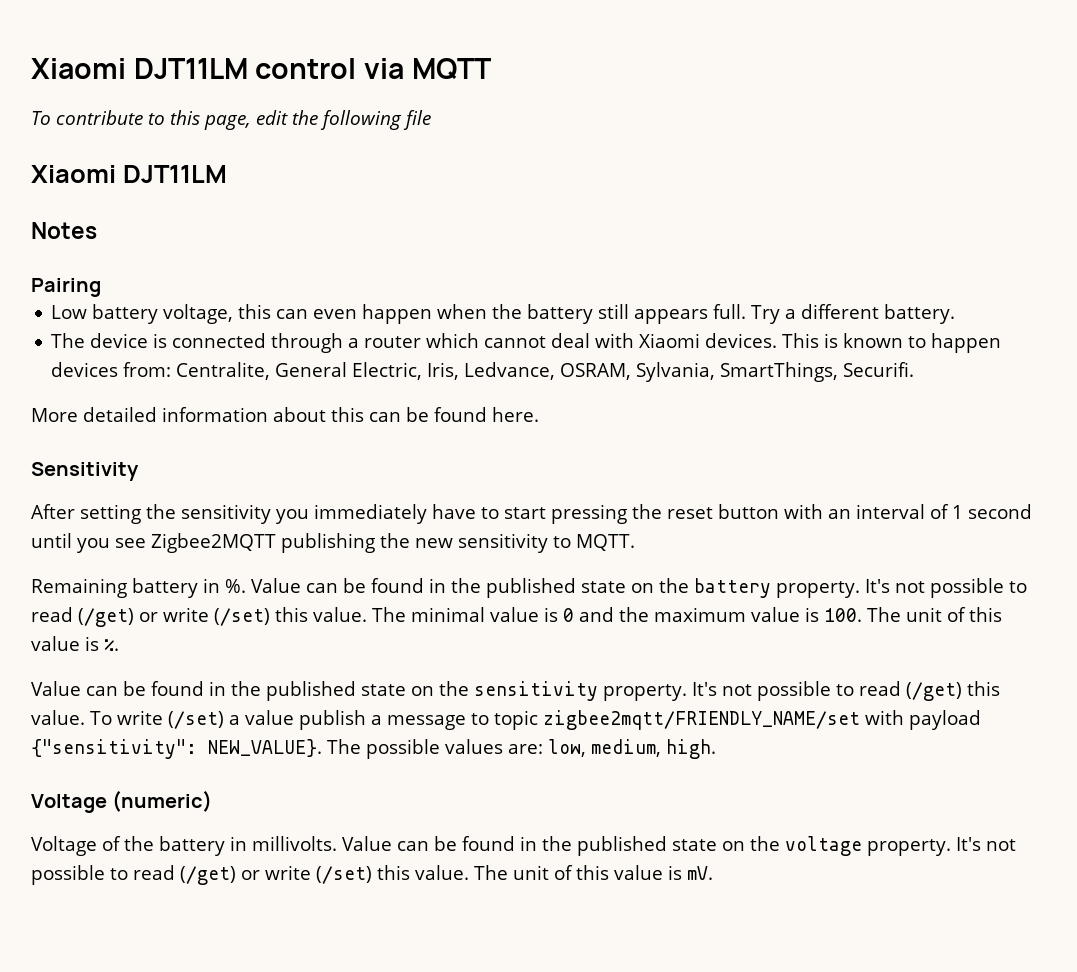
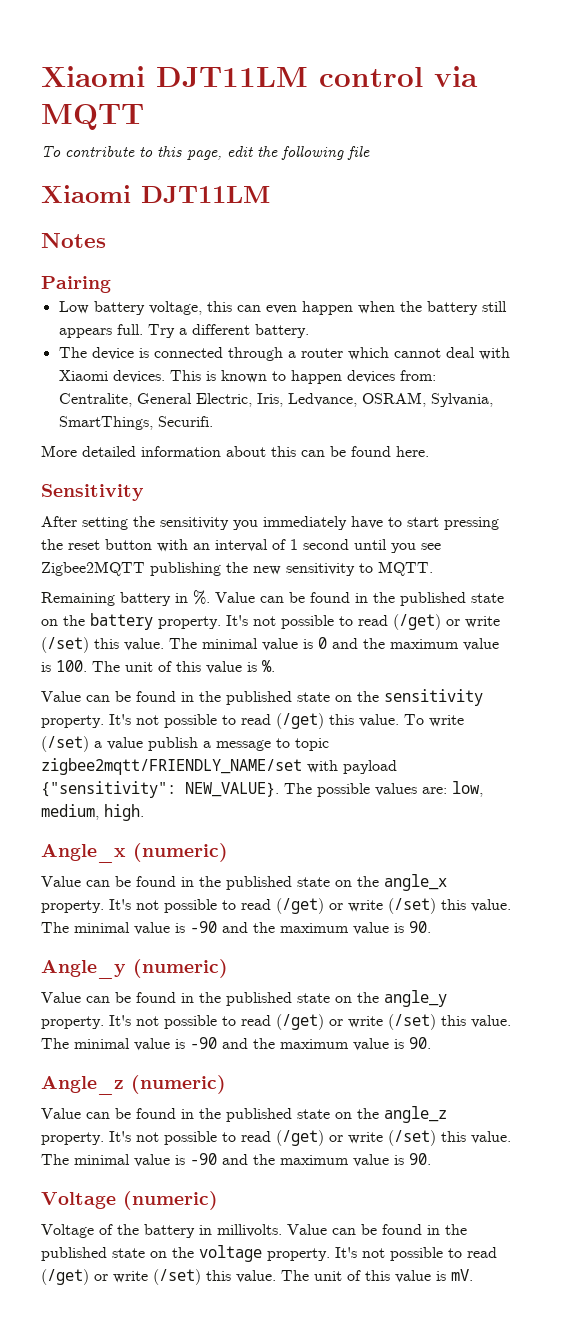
+ Angle_x (numeric)
+ Value can be found in the published state on the angle_x property. It's not possible to read (/get) or write (/set) this value. The minimal value is -90 and the maximum value is 90.
+ Angle_y (numeric)
+ Value can be found in the published state on the angle_y property. It's not possible to read (/get) or write (/set) this value. The minimal value is -90 and the maximum value is 90.
+ Angle_z (numeric)
+ Value can be found in the published state on the angle_z property. It's not possible to read (/get) or write (/set) this value. The minimal value is -90 and the maximum value is 90.

